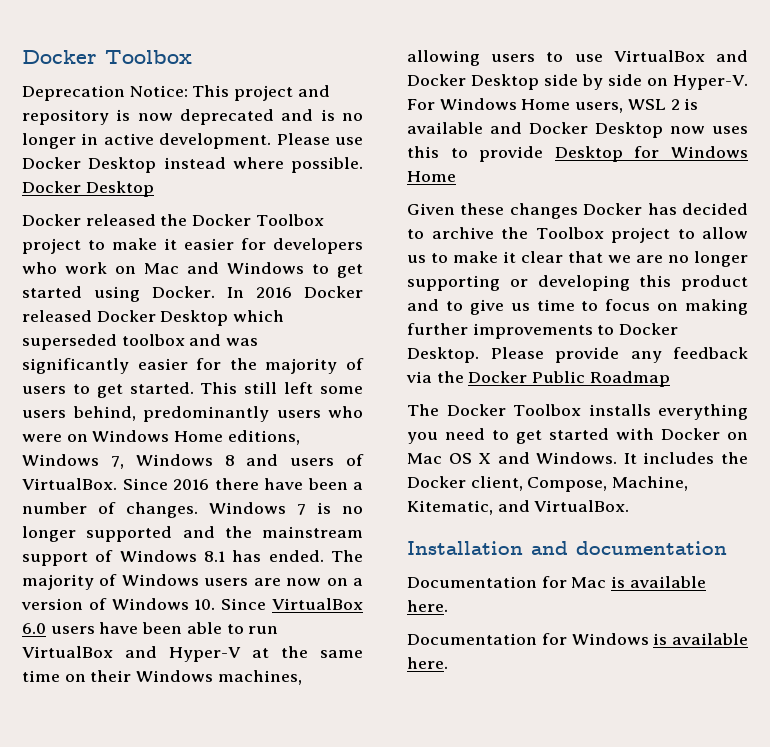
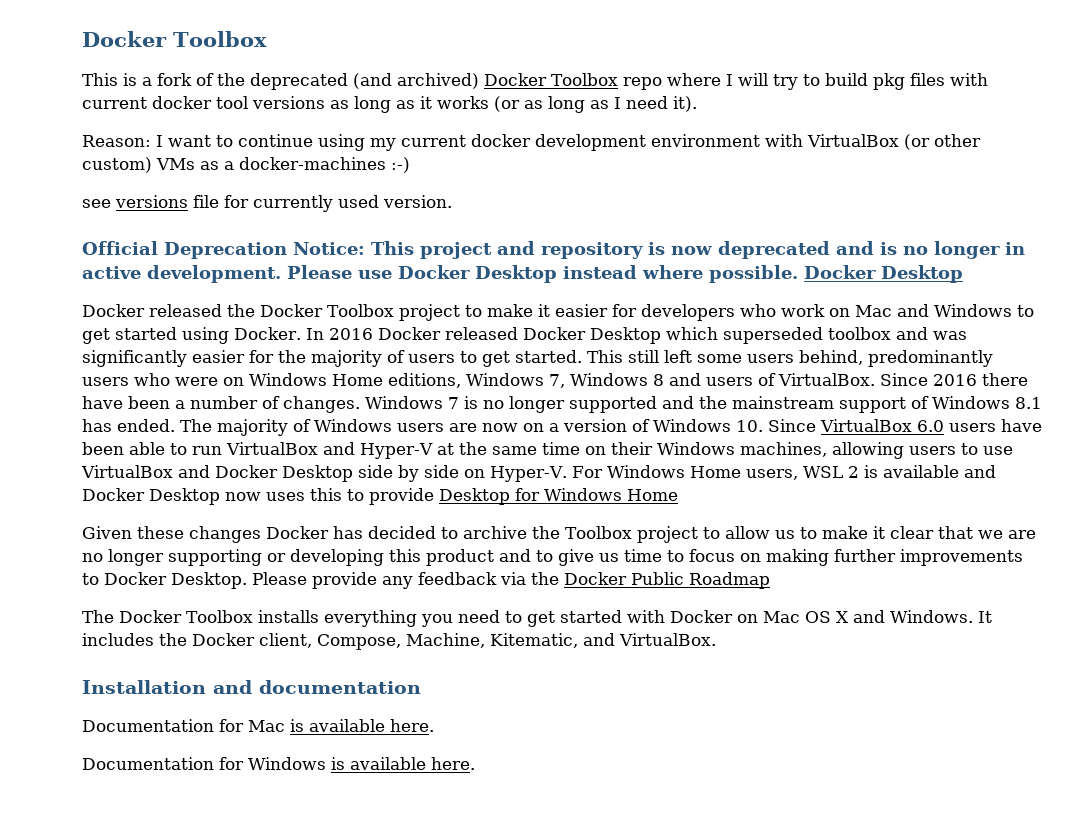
- Deprecation Notice: This project and repository is now deprecated and is no longer in active development.
+ This is a fork of the deprecated (and archived) Docker Toolbox repo where I will try to build pkg files with current docker tool versions as long as it works (or as long as I need it).
+ Reason: I want to continue using my current docker development environment with VirtualBox (or other custom) VMs as a docker-machines :-)
+ see versions file for currently used version.
+ Official Deprecation Notice: This project and repository is now deprecated and is no longer in active development.

